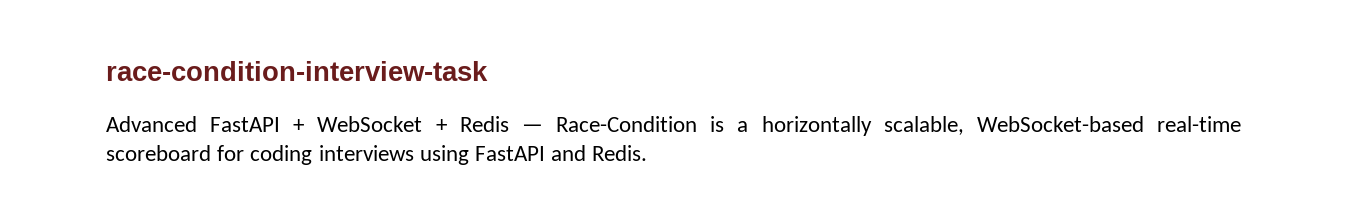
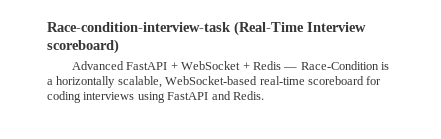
- race-condition-interview-task
+ Race-condition-interview-task (Real-Time Interview scoreboard)

